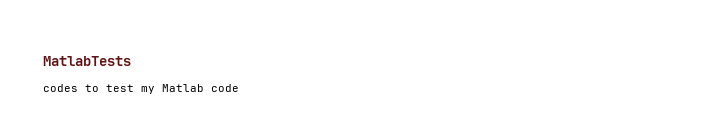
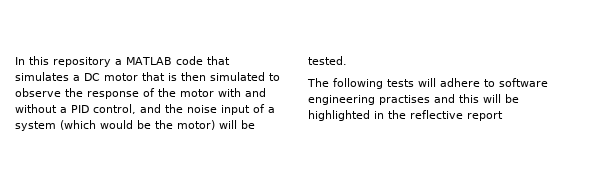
- MatlabTests
- codes to test my Matlab code
+ In this repository a MATLAB code that simulates a DC motor that is then simulated to observe the response of the motor with and without a PID control, and the noise input of a system (which would be the motor) will be tested.
+ The following tests will adhere to software engineering practises and this will be highlighted in the reflective report

